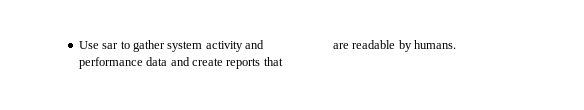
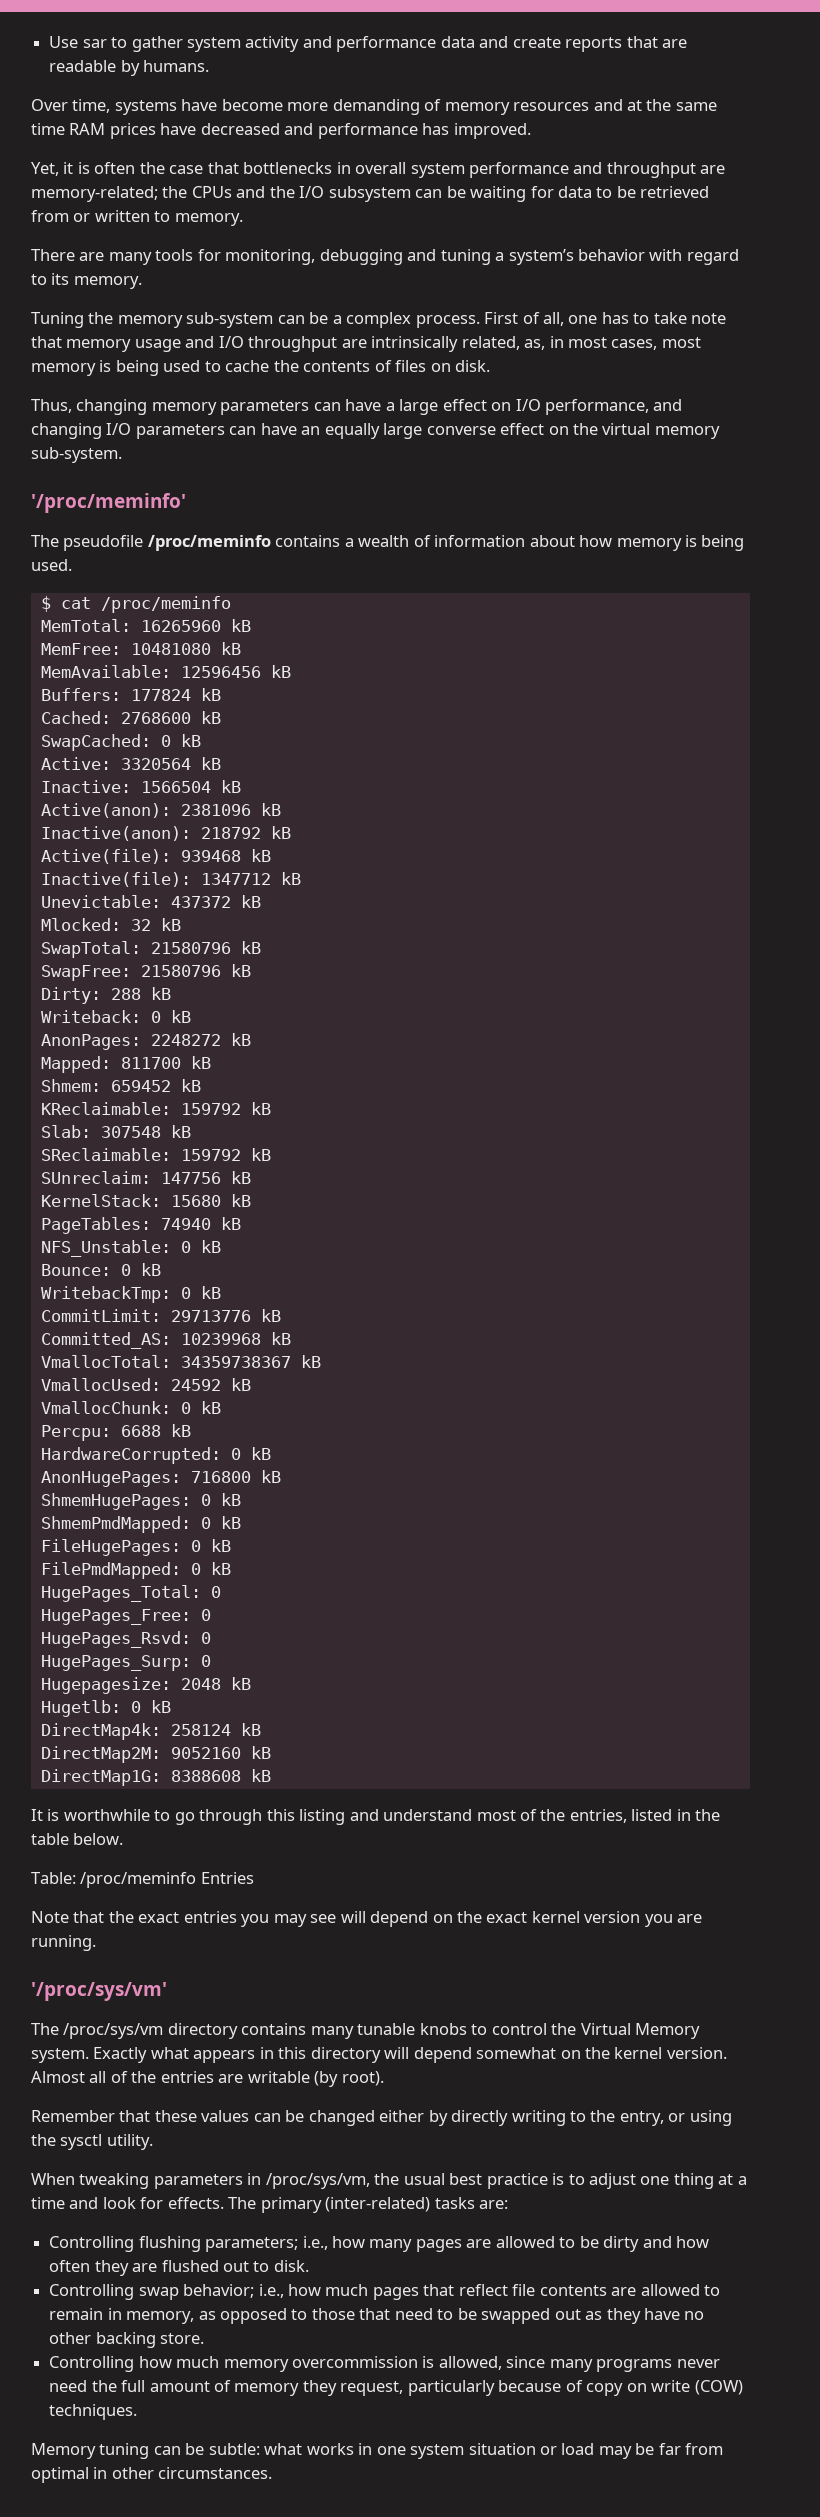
+ Over time, systems have become more demanding of memory resources and at the same time RAM prices have decreased and performance has improved.
+ Yet, it is often the case that bottlenecks in overall system performance and throughput are memory-related; the CPUs and the I/O subsystem can be waiting for data to be retrieved from or written to memory.
+ There are many tools for monitoring, debugging and tuning a system’s behavior with regard to its memory.
+ Tuning the memory sub-system can be a complex process. First of all, one has to take note that memory usage and I/O throughput are intrinsically related, as, in most cases, most memory is being used to cache the contents of files on disk.
+ Thus, changing memory parameters can have a large effect on I/O performance, and changing I/O parameters can have an equally large converse effect on the virtual memory sub-system.
+ '/proc/meminfo'
+ The pseudofile /proc/meminfo contains a wealth of information about how memory is being used.
+ $ cat /proc/meminfo
+ MemTotal: 16265960 kB
+ MemFree: 10481080 kB
+ MemAvailable: 12596456 kB
+ Buffers: 177824 kB
+ Cached: 2768600 kB
+ SwapCached: 0 kB
+ Active: 3320564 kB
+ Inactive: 1566504 kB
+ Active(anon): 2381096 kB
+ Inactive(anon): 218792 kB
+ Active(file): 939468 kB
+ Inactive(file): 1347712 kB
+ Unevictable: 437372 kB
+ Mlocked: 32 kB
+ SwapTotal: 21580796 kB
+ SwapFree: 21580796 kB
+ Dirty: 288 kB
+ Writeback: 0 kB
+ AnonPages: 2248272 kB
+ Mapped: 811700 kB
+ Shmem: 659452 kB
+ KReclaimable: 159792 kB
+ Slab: 307548 kB
+ SReclaimable: 159792 kB
+ SUnreclaim: 147756 kB
+ KernelStack: 15680 kB
+ PageTables: 74940 kB
+ NFS_Unstable: 0 kB
+ Bounce: 0 kB
+ WritebackTmp: 0 kB
+ CommitLimit: 29713776 kB
+ Committed_AS: 10239968 kB
+ VmallocTotal: 34359738367 kB
+ VmallocUsed: 24592 kB
+ VmallocChunk: 0 kB
+ Percpu: 6688 kB
+ HardwareCorrupted: 0 kB
+ AnonHugePages: 716800 kB
+ ShmemHugePages: 0 kB
+ ShmemPmdMapped: 0 kB
+ FileHugePages: 0 kB
+ FilePmdMapped: 0 kB
+ HugePages_Total: 0
+ HugePages_Free: 0
+ HugePages_Rsvd: 0
+ HugePages_Surp: 0
+ Hugepagesize: 2048 kB
+ Hugetlb: 0 kB
+ DirectMap4k: 258124 kB
+ DirectMap2M: 9052160 kB
+ DirectMap1G: 8388608 kB
+ It is worthwhile to go through this listing and understand most of the entries, listed in the table below.
+ Table: /proc/meminfo Entries
+ Note that the exact entries you may see will depend on the exact kernel version you are running.
+ '/proc/sys/vm'
+ The /proc/sys/vm directory contains many tunable knobs to control the Virtual Memory system. Exactly what appears in this directory will depend somewhat on the kernel version. Almost all of the entries are writable (by root).
+ Remember that these values can be changed either by directly writing to the entry, or using the sysctl utility.
+ When tweaking parameters in /proc/sys/vm, the usual best practice is to adjust one thing at a time and look for effects. The primary (inter-related) tasks are:
+ Controlling flushing parameters; i.e., how many pages are allowed to be dirty and how often they are flushed out to disk.
+ Controlling swap behavior; i.e., how much pages that reflect file contents are allowed to remain in memory, as opposed to those that need to be swapped out as they have no other backing store.
+ Controlling how much memory overcommission is allowed, since many programs never need the full amount of memory they request, particularly because of copy on write (COW) techniques.
+ Memory tuning can be subtle: what works in one system situation or load may be far from optimal in other circumstances.

